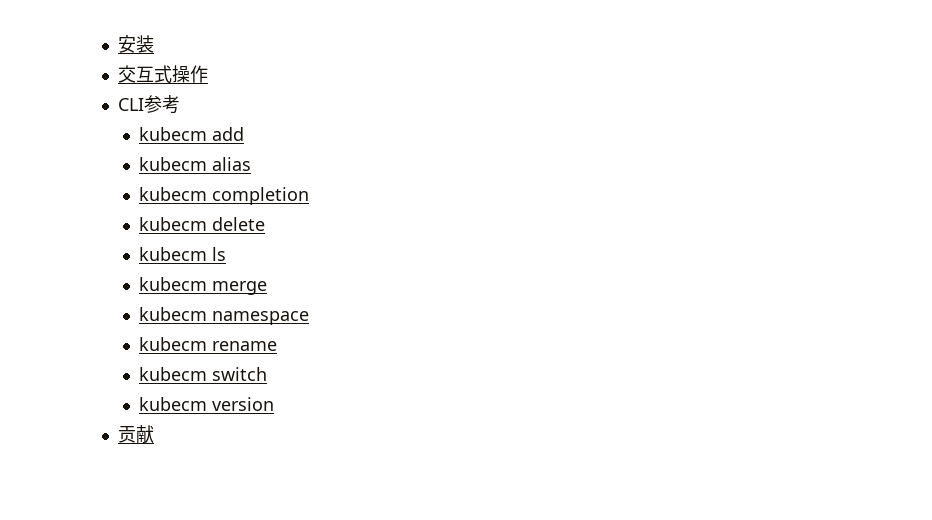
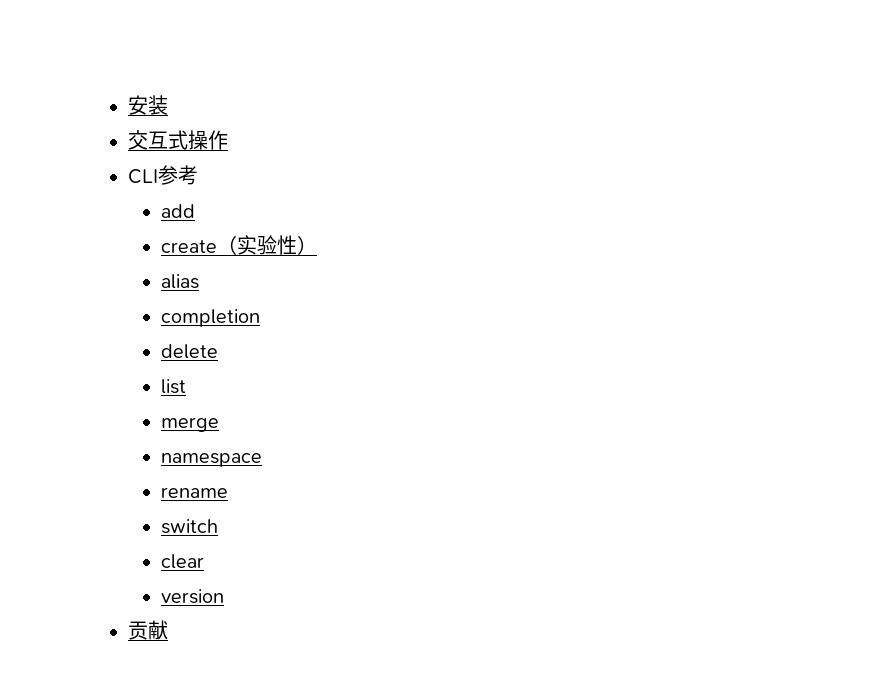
- kubecm add
+ add
- kubecm alias
+ create（实验性）
+ alias
- kubecm completion
+ completion
- kubecm delete
+ delete
- kubecm ls
- kubecm merge
+ list
+ merge
- kubecm namespace
+ namespace
- kubecm rename
+ rename
- kubecm switch
+ switch
- kubecm version
+ clear
+ version

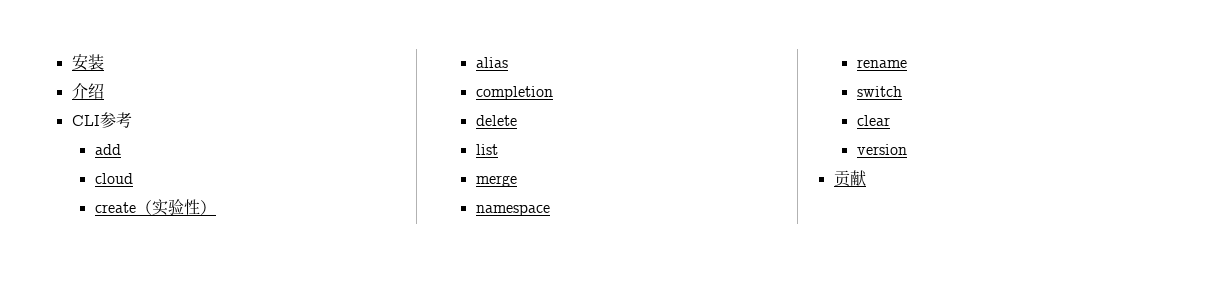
- 交互式操作
+ 介绍
+ cloud

